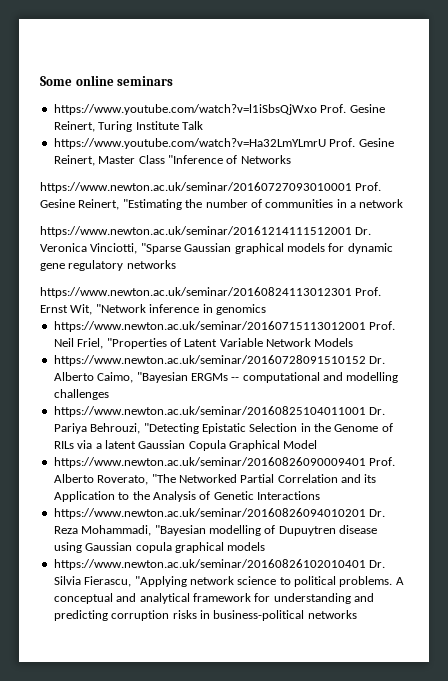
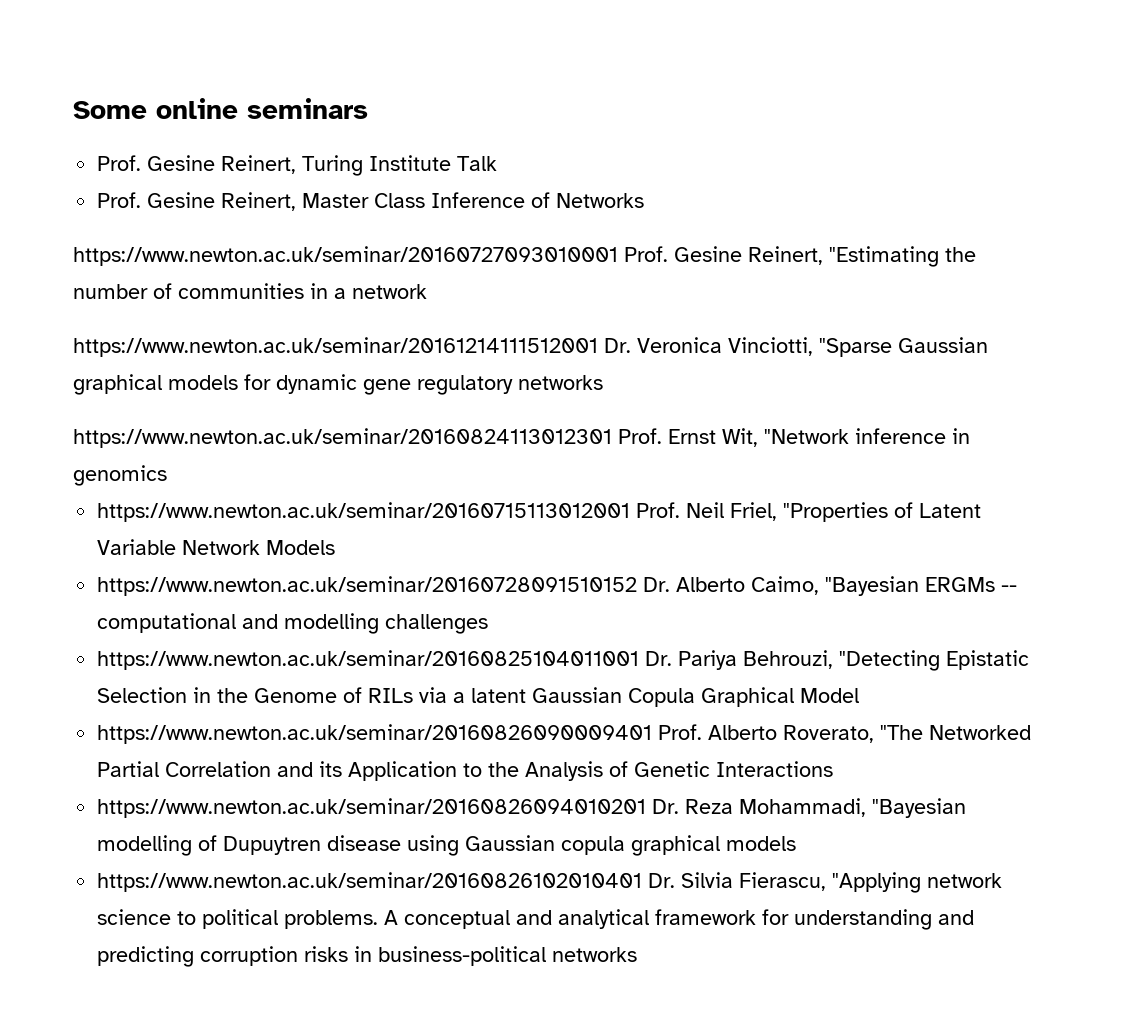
- https://www.youtube.com/watch?v=l1iSbsQjWxo Prof. Gesine Reinert, Turing Institute Talk
+ Prof. Gesine Reinert, Turing Institute Talk
- https://www.youtube.com/watch?v=Ha32LmYLmrU Prof. Gesine Reinert, Master Class "Inference of Networks
+ Prof. Gesine Reinert, Master Class Inference of Networks

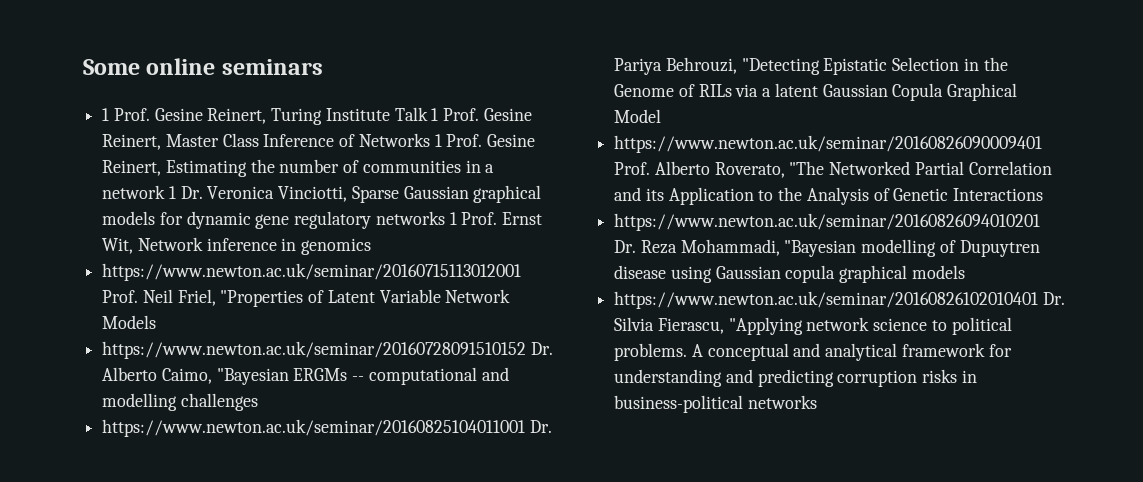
- Prof. Gesine Reinert, Turing Institute Talk
- Prof. Gesine Reinert, Master Class Inference of Networks
- https://www.newton.ac.uk/seminar/20160727093010001 Prof. Gesine Reinert, "Estimating the number of communities in a network
- https://www.newton.ac.uk/seminar/20161214111512001 Dr. Veronica Vinciotti, "Sparse Gaussian graphical models for dynamic gene regulatory networks
- https://www.newton.ac.uk/seminar/20160824113012301 Prof. Ernst Wit, "Network inference in genomics
+ 1 Prof. Gesine Reinert, Turing Institute Talk 1 Prof. Gesine Reinert, Master Class Inference of Networks 1 Prof. Gesine Reinert, Estimating the number of communities in a network 1 Dr. Veronica Vinciotti, Sparse Gaussian graphical models for dynamic gene regulatory networks 1 Prof. Ernst Wit, Network inference in genomics

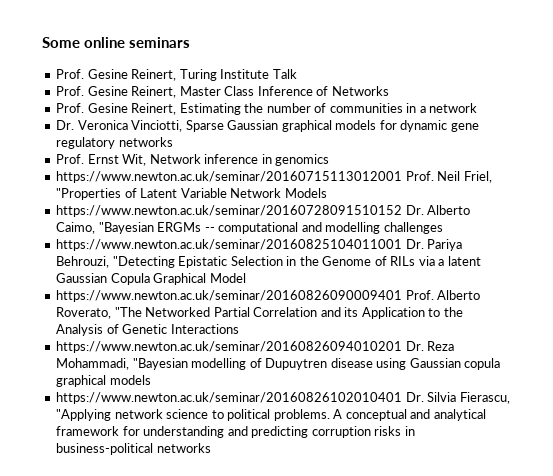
- 1 Prof. Gesine Reinert, Turing Institute Talk 1 Prof. Gesine Reinert, Master Class Inference of Networks 1 Prof. Gesine Reinert, Estimating the number of communities in a network 1 Dr. Veronica Vinciotti, Sparse Gaussian graphical models for dynamic gene regulatory networks 1 Prof. Ernst Wit, Network inference in genomics
+ Prof. Gesine Reinert, Turing Institute Talk
+ Prof. Gesine Reinert, Master Class Inference of Networks
+ Prof. Gesine Reinert, Estimating the number of communities in a network
+ Dr. Veronica Vinciotti, Sparse Gaussian graphical models for dynamic gene regulatory networks
+ Prof. Ernst Wit, Network inference in genomics

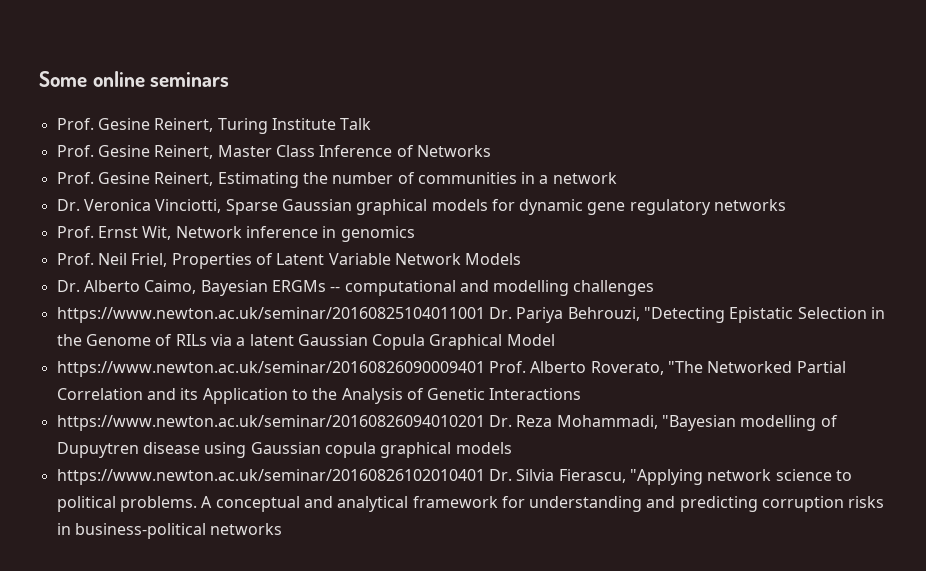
- https://www.newton.ac.uk/seminar/20160715113012001 Prof. Neil Friel, "Properties of Latent Variable Network Models
+ Prof. Neil Friel, Properties of Latent Variable Network Models
- https://www.newton.ac.uk/seminar/20160728091510152 Dr. Alberto Caimo, "Bayesian ERGMs -- computational and modelling challenges
+ Dr. Alberto Caimo, Bayesian ERGMs -- computational and modelling challenges

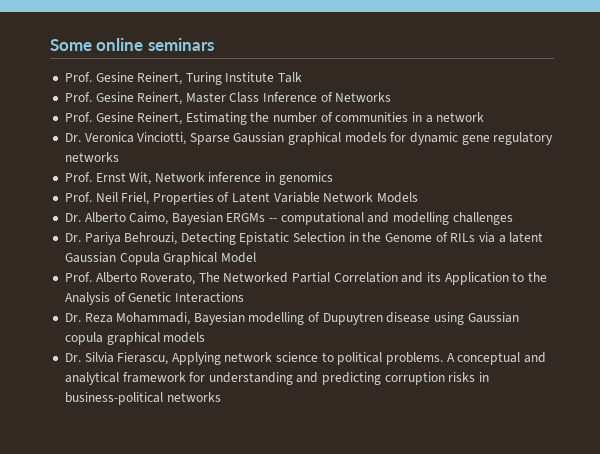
- https://www.newton.ac.uk/seminar/20160825104011001 Dr. Pariya Behrouzi, "Detecting Epistatic Selection in the Genome of RILs via a latent Gaussian Copula Graphical Model
+ Dr. Pariya Behrouzi, Detecting Epistatic Selection in the Genome of RILs via a latent Gaussian Copula Graphical Model
- https://www.newton.ac.uk/seminar/20160826090009401 Prof. Alberto Roverato, "The Networked Partial Correlation and its Application to the Analysis of Genetic Interactions
+ Prof. Alberto Roverato, The Networked Partial Correlation and its Application to the Analysis of Genetic Interactions
- https://www.newton.ac.uk/seminar/20160826094010201 Dr. Reza Mohammadi, "Bayesian modelling of Dupuytren disease using Gaussian copula graphical models
+ Dr. Reza Mohammadi, Bayesian modelling of Dupuytren disease using Gaussian copula graphical models
- https://www.newton.ac.uk/seminar/20160826102010401 Dr. Silvia Fierascu, "Applying network science to political problems.
+ Dr. Silvia Fierascu, Applying network science to political problems.

